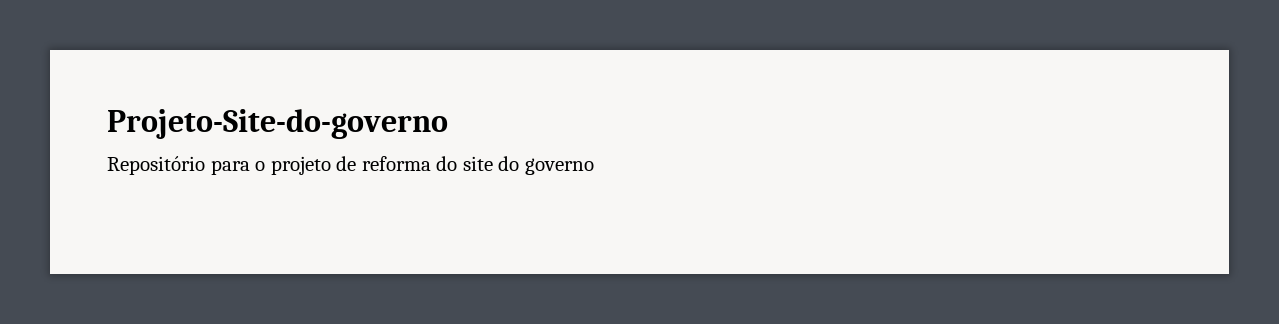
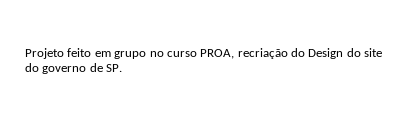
- Projeto-Site-do-governo
- Repositório para o projeto de reforma do site do governo
+ Projeto feito em grupo no curso PROA, recriação do Design do site do governo de SP.

